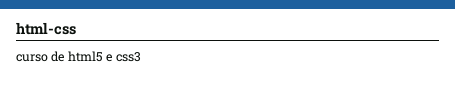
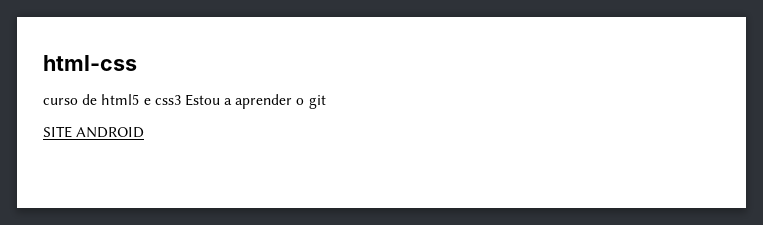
- curso de html5 e css3
+ curso de html5 e css3 Estou a aprender o git
+ SITE ANDROID

